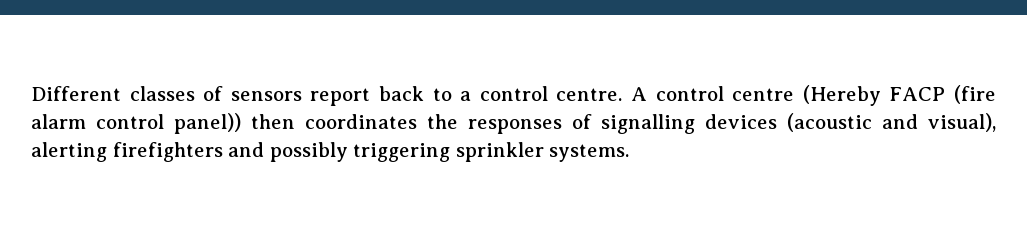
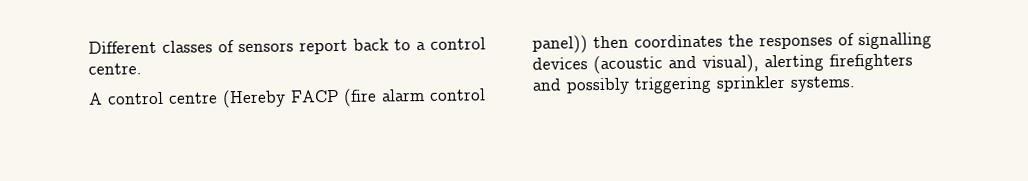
- Different classes of sensors report back to a control centre. A control centre (Hereby FACP (fire alarm control panel)) then coordinates the responses of signalling devices (acoustic and visual), alerting firefighters and possibly triggering sprinkler systems.
+ Different classes of sensors report back to a control centre.
+ A control centre (Hereby FACP (fire alarm control panel)) then coordinates the responses of signalling devices (acoustic and visual), alerting firefighters and possibly triggering sprinkler systems.

